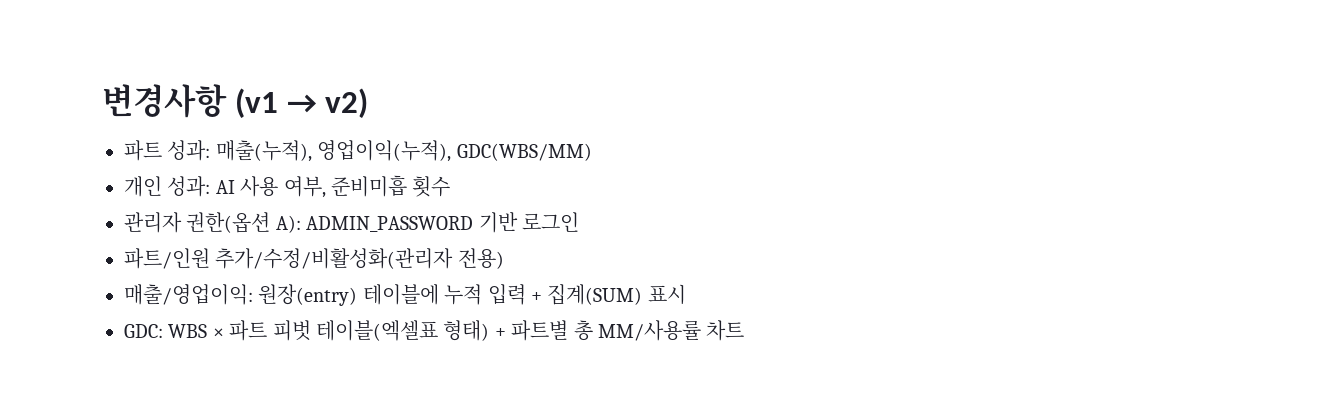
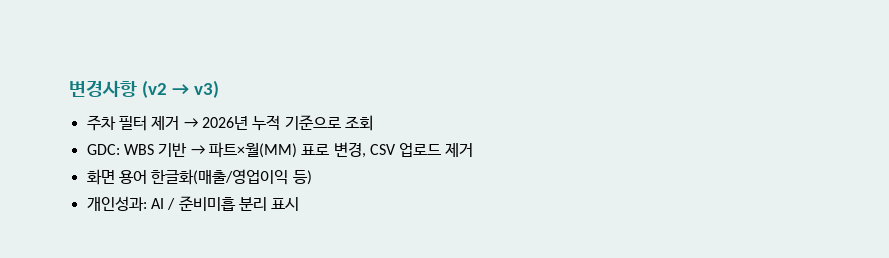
- 변경사항 (v1 → v2)
- 파트 성과: 매출(누적), 영업이익(누적), GDC(WBS/MM)
- 개인 성과: AI 사용 여부, 준비미흡 횟수
- 관리자 권한(옵션 A): ADMIN_PASSWORD 기반 로그인
- 파트/인원 추가/수정/비활성화(관리자 전용)
- 매출/영업이익: 원장(entry) 테이블에 누적 입력 + 집계(SUM) 표시
- GDC: WBS × 파트 피벗 테이블(엑셀표 형태) + 파트별 총 MM/사용률 차트
+ 변경사항 (v2 → v3)
+ 주차 필터 제거 → 2026년 누적 기준으로 조회
+ GDC: WBS 기반 → 파트×월(MM) 표로 변경, CSV 업로드 제거
+ 화면 용어 한글화(매출/영업이익 등)
+ 개인성과: AI / 준비미흡 분리 표시

